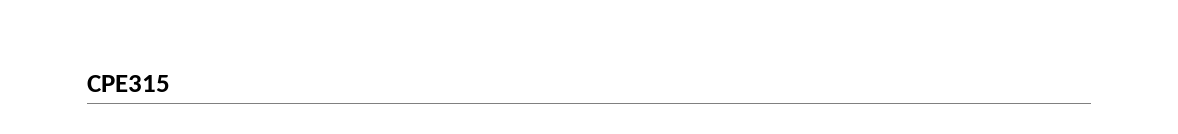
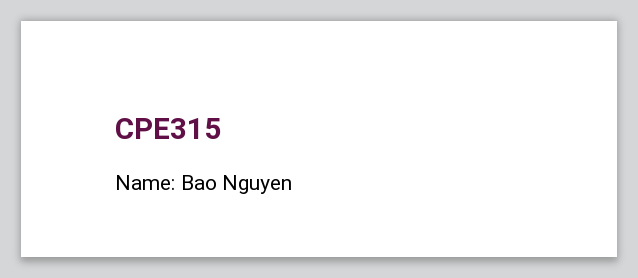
+ Name: Bao Nguyen

